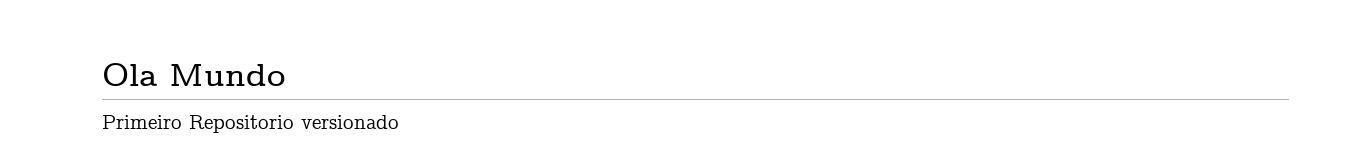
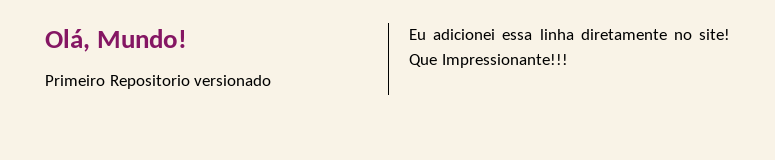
- Ola Mundo
+ Olá, Mundo!
+ Eu adicionei essa linha diretamente no site! Que Impressionante!!!

